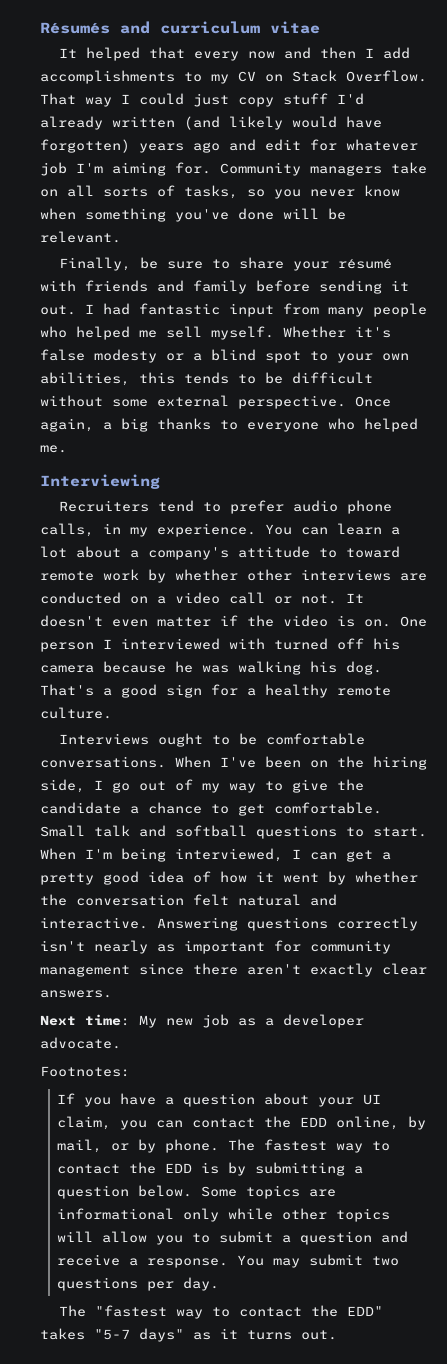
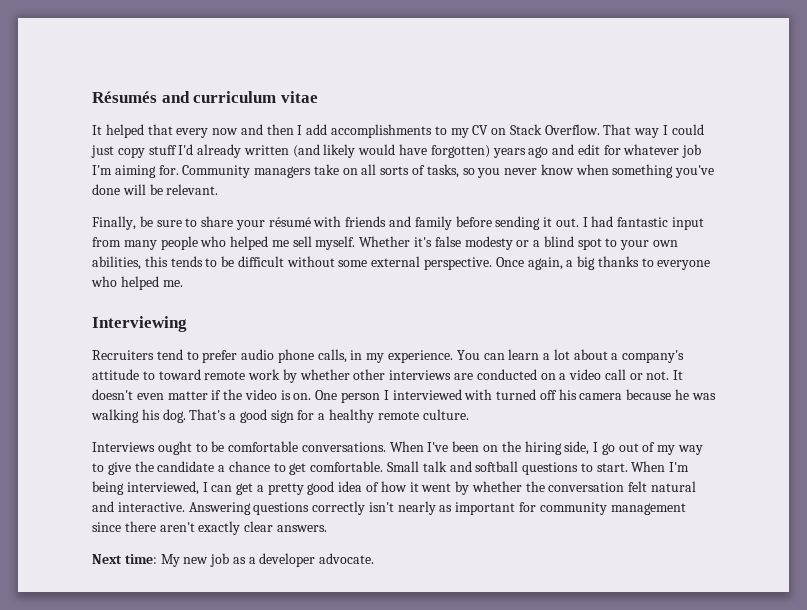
- Footnotes:
- If you have a question about your UI claim, you can contact the EDD online, by mail, or by phone. The fastest way to contact the EDD is by submitting a question below. Some topics are informational only while other topics will allow you to submit a question and receive a response. You may submit two questions per day.
- The "fastest way to contact the EDD" takes "5-7 days" as it turns out.

